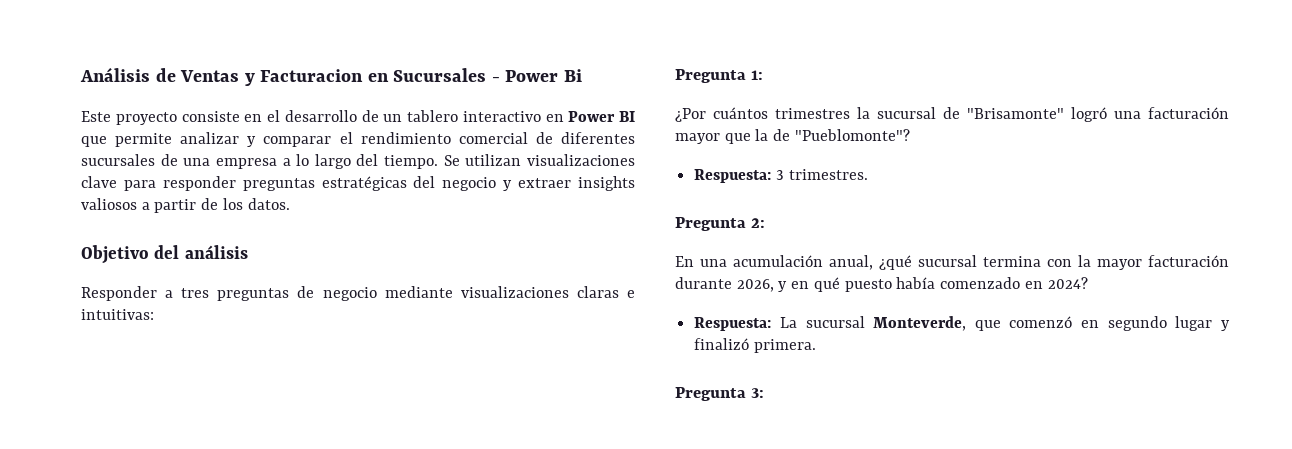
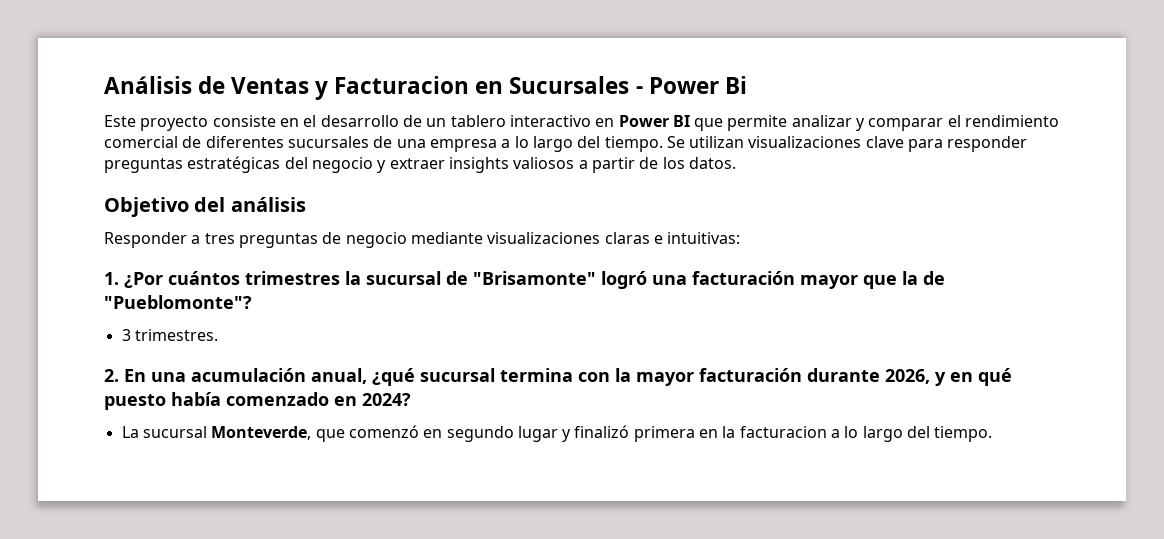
- Pregunta 1:
- ¿Por cuántos trimestres la sucursal de "Brisamonte" logró una facturación mayor que la de "Pueblomonte"?
+ 1. ¿Por cuántos trimestres la sucursal de "Brisamonte" logró una facturación mayor que la de "Pueblomonte"?
- Respuesta: 3 trimestres.
+ 3 trimestres.
- Pregunta 2:
- En una acumulación anual, ¿qué sucursal termina con la mayor facturación durante 2026, y en qué puesto había comenzado en 2024?
+ 2. En una acumulación anual, ¿qué sucursal termina con la mayor facturación durante 2026, y en qué puesto había comenzado en 2024?
- Respuesta: La sucursal Monteverde, que comenzó en segundo lugar y finalizó primera.
- Pregunta 3:
+ La sucursal Monteverde, que comenzó en segundo lugar y finalizó primera en la facturacion a lo largo del tiempo.

